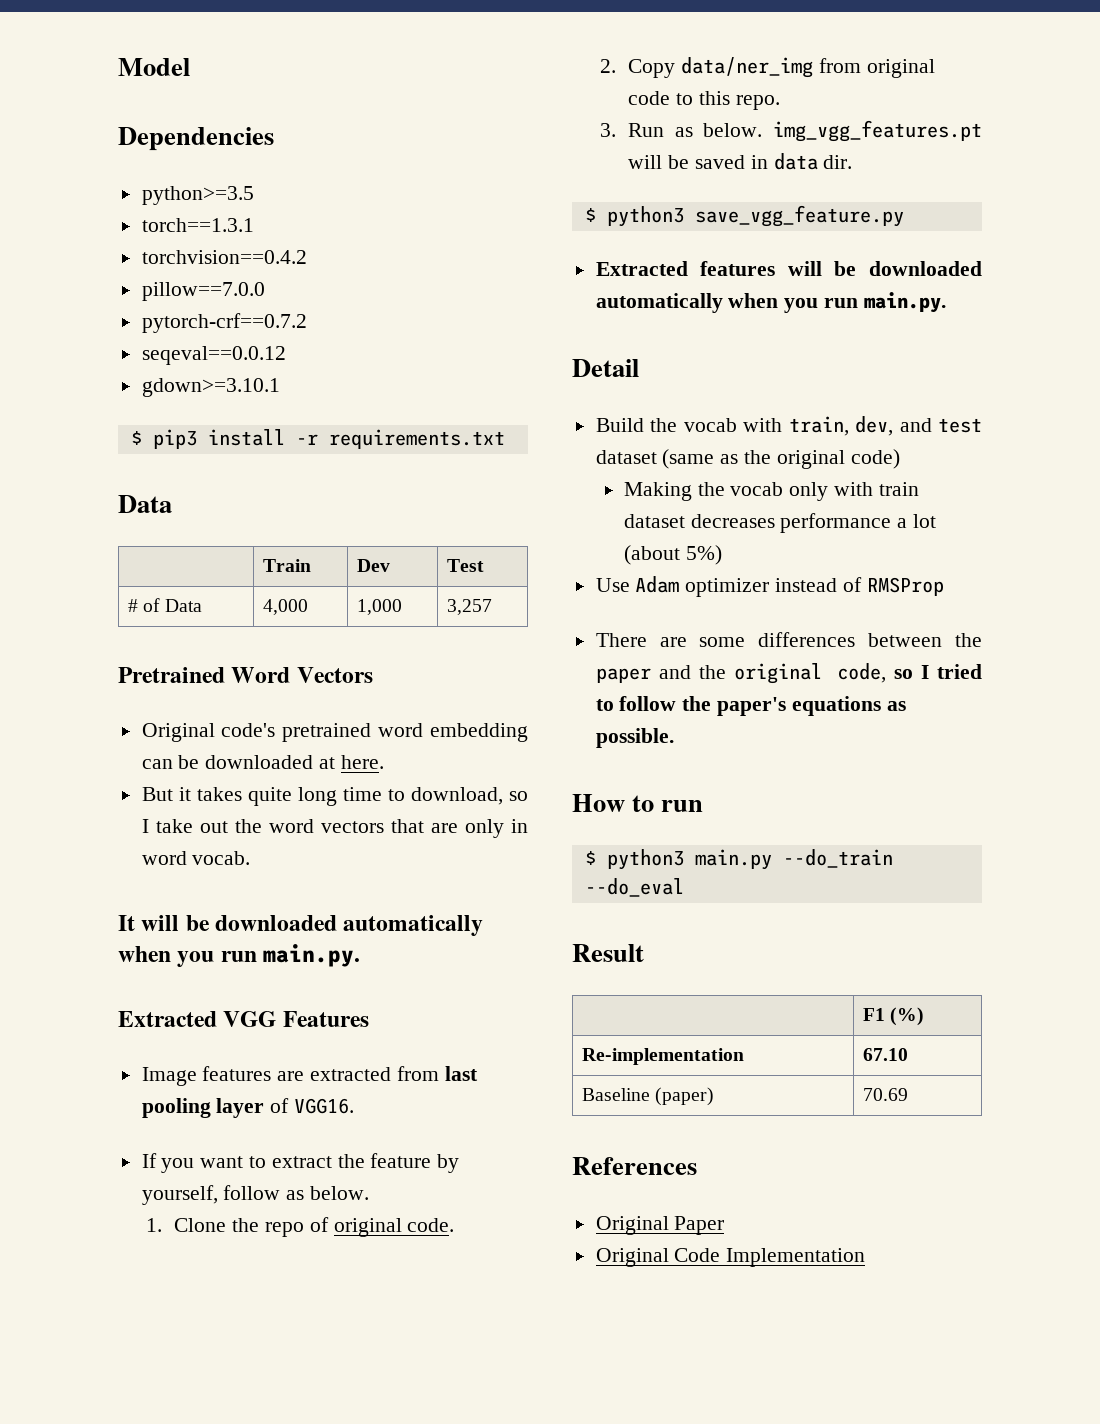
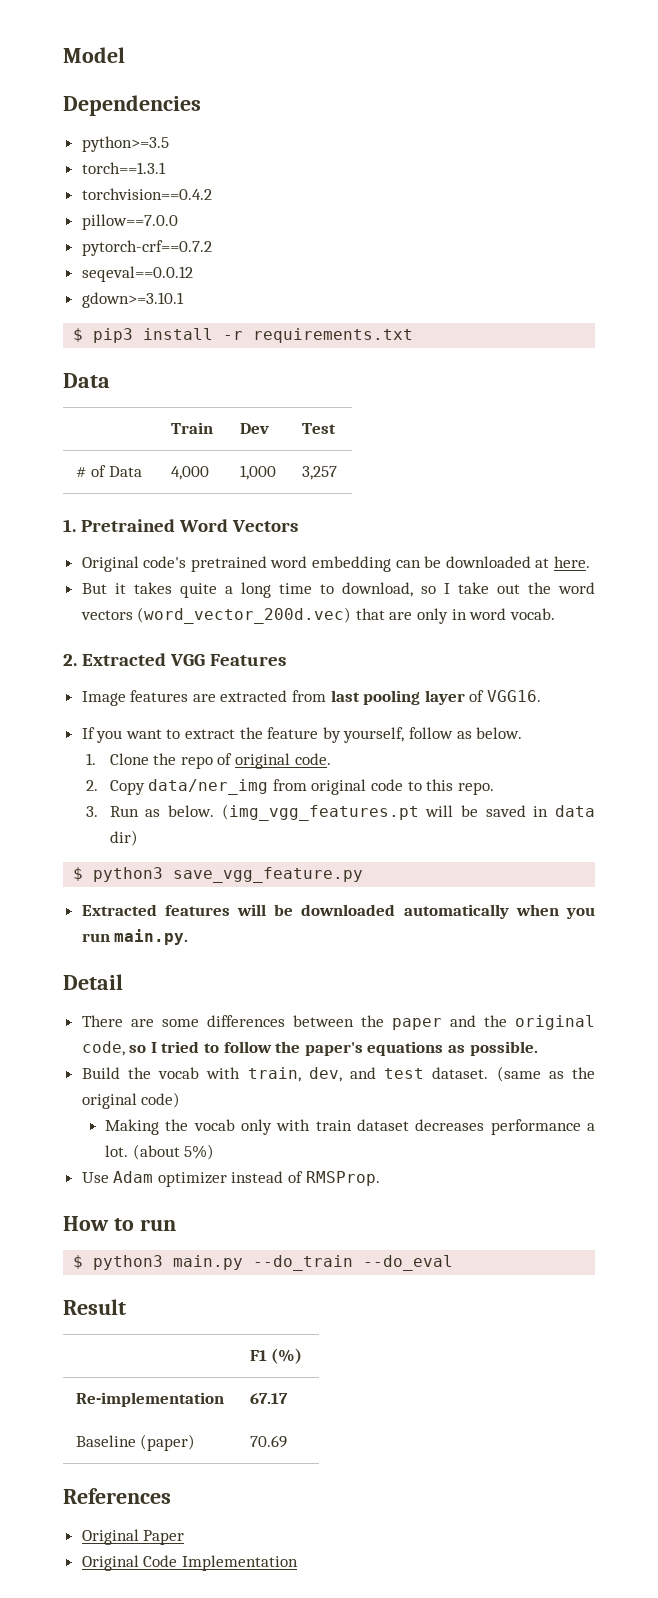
- Pretrained Word Vectors
+ 1. Pretrained Word Vectors
- But it takes quite long time to download, so I take out the word vectors that are only in word vocab.
+ But it takes quite a long time to download, so I take out the word vectors (word_vector_200d.vec) that are only in word vocab.
- It will be downloaded automatically when you run main.py.
- Extracted VGG Features
+ 2. Extracted VGG Features
- 3. Run as below. img_vgg_features.pt will be saved in data dir.
+ 3. Run as below. (img_vgg_features.pt will be saved in data dir)
- Build the vocab with train, dev, and test dataset (same as the original code)
- Making the vocab only with train dataset decreases performance a lot (about 5%)
- Use Adam optimizer instead of RMSProp
+ Build the vocab with train, dev, and test dataset. (same as the original code)
+ Making the vocab only with train dataset decreases performance a lot. (about 5%)
+ Use Adam optimizer instead of RMSProp.
- Re-implementation | 67.10
+ Re-implementation | 67.17

